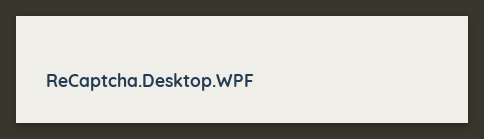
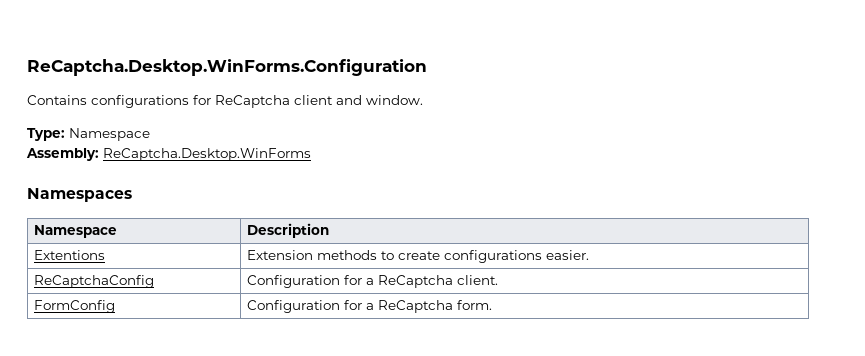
- ReCaptcha.Desktop.WPF
+ ReCaptcha.Desktop.WinForms.Configuration
+ Contains configurations for ReCaptcha client and window.
+ Type: Namespace
+ Assembly: ReCaptcha.Desktop.WinForms
+ Namespaces
+ Namespace | Description
+ Extentions | Extension methods to create configurations easier.
+ ReCaptchaConfig | Configuration for a ReCaptcha client.
+ FormConfig | Configuration for a ReCaptcha form.

